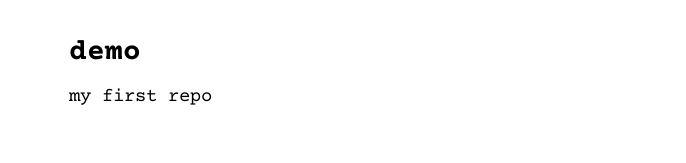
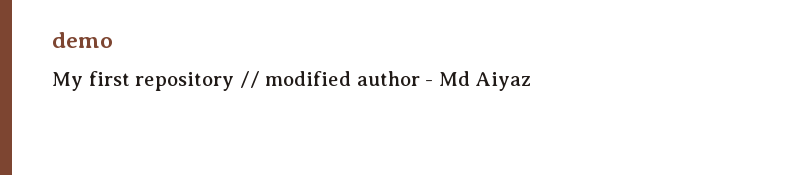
- my first repo
+ My first repository // modified author - Md Aiyaz

